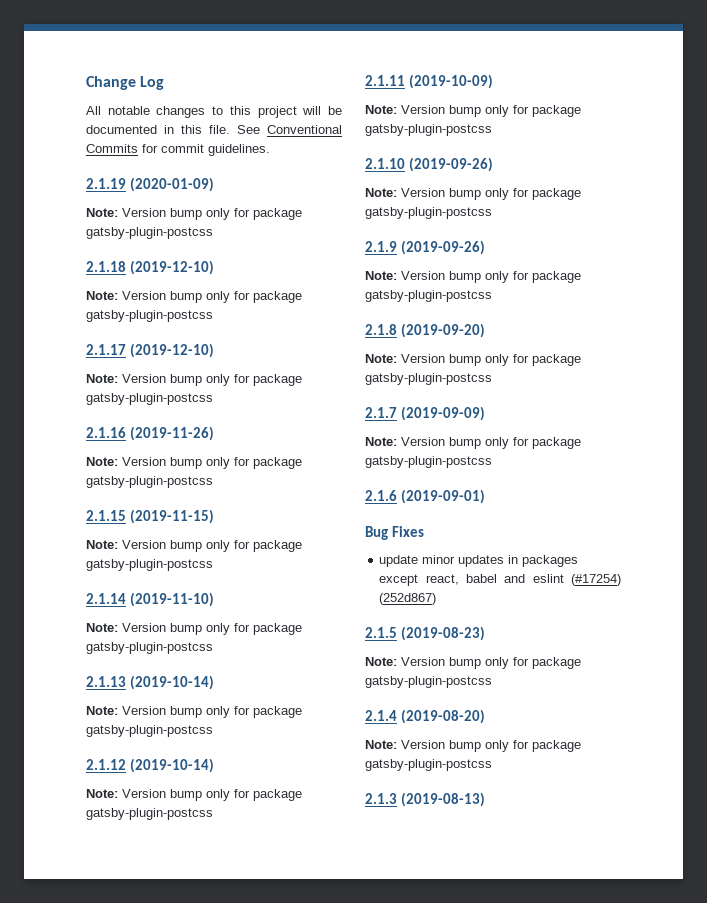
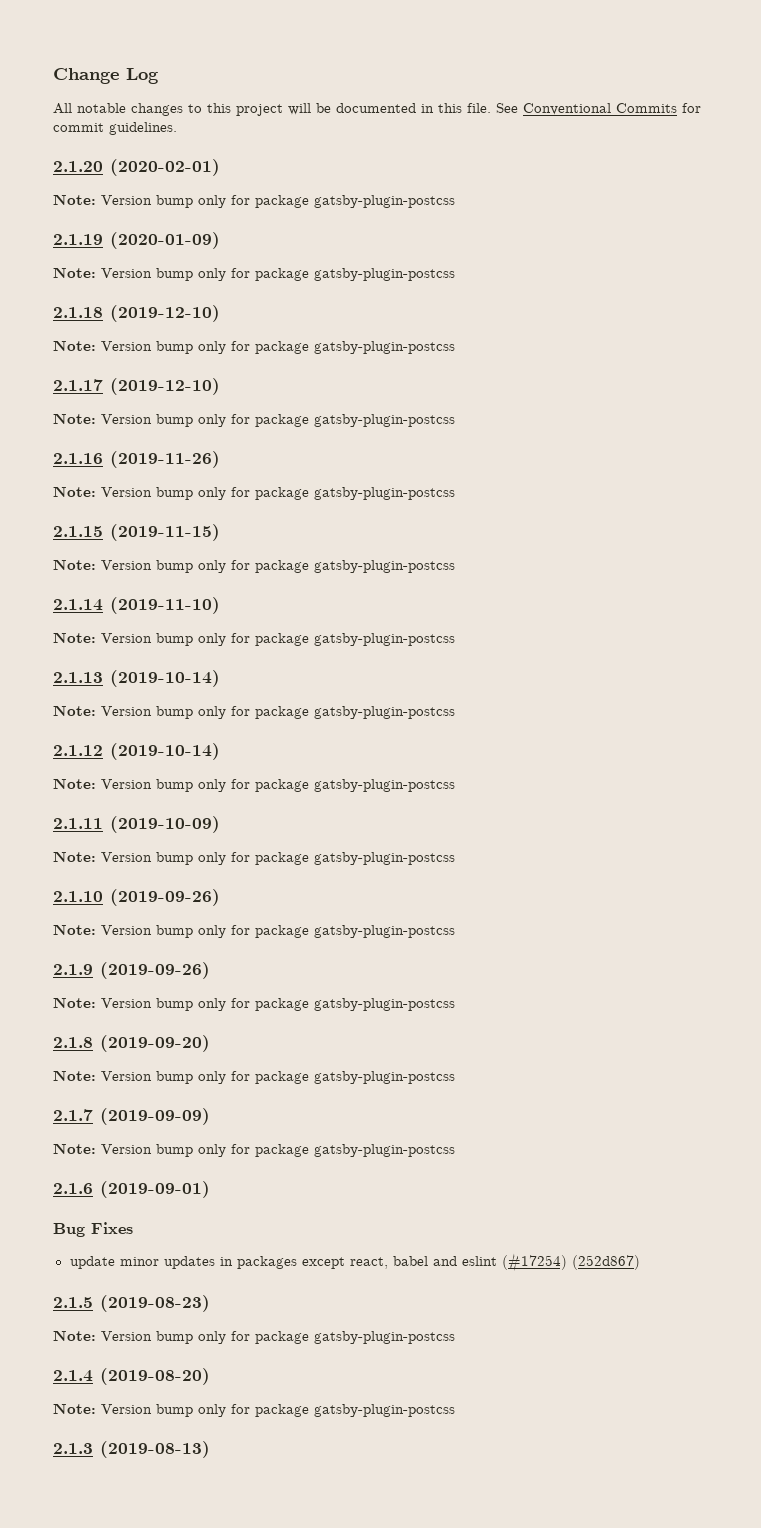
+ 2.1.20 (2020-02-01)
+ Note: Version bump only for package gatsby-plugin-postcss

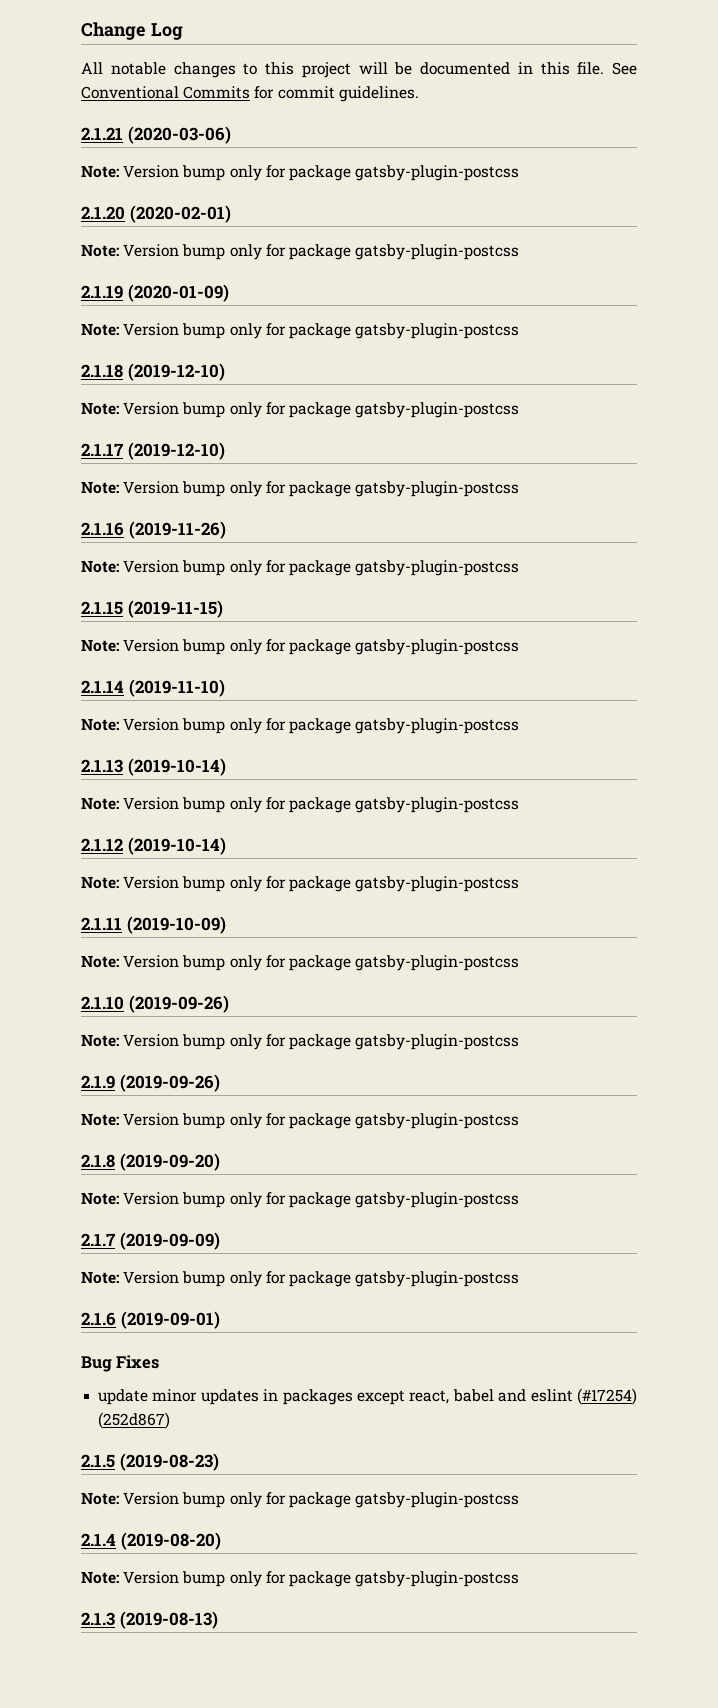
+ 2.1.21 (2020-03-06)
+ Note: Version bump only for package gatsby-plugin-postcss

